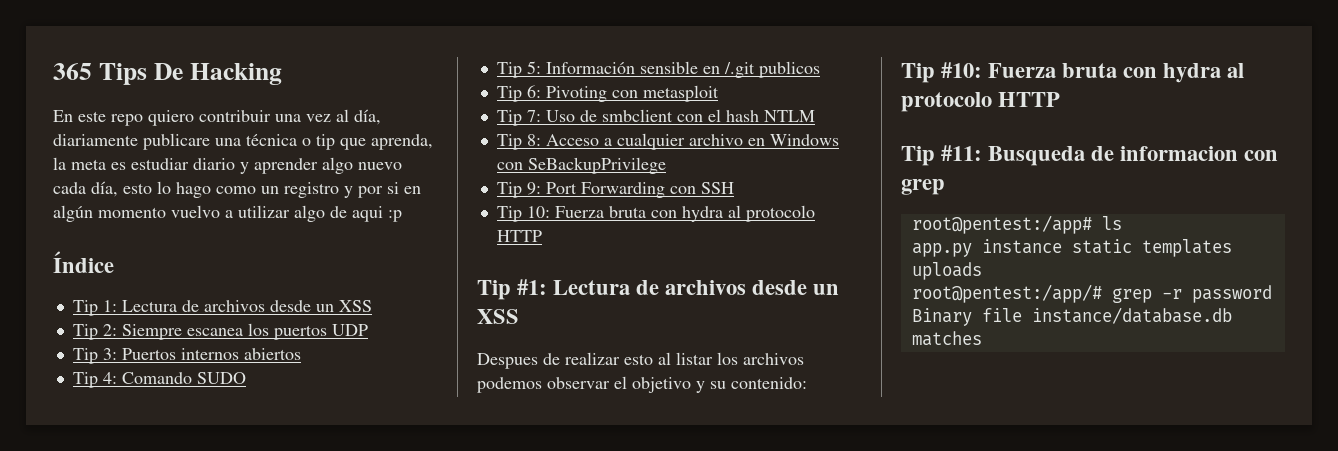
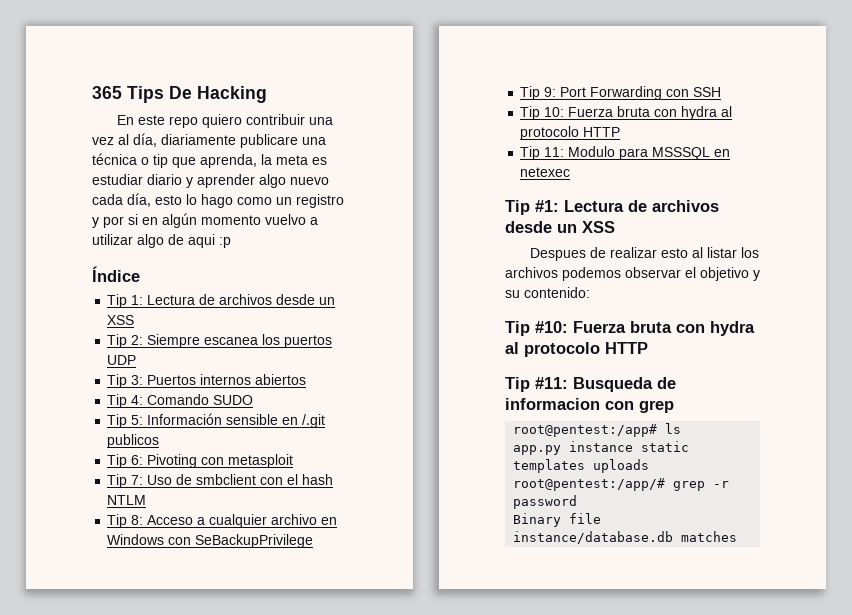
+ Tip 11: Modulo para MSSSQL en netexec

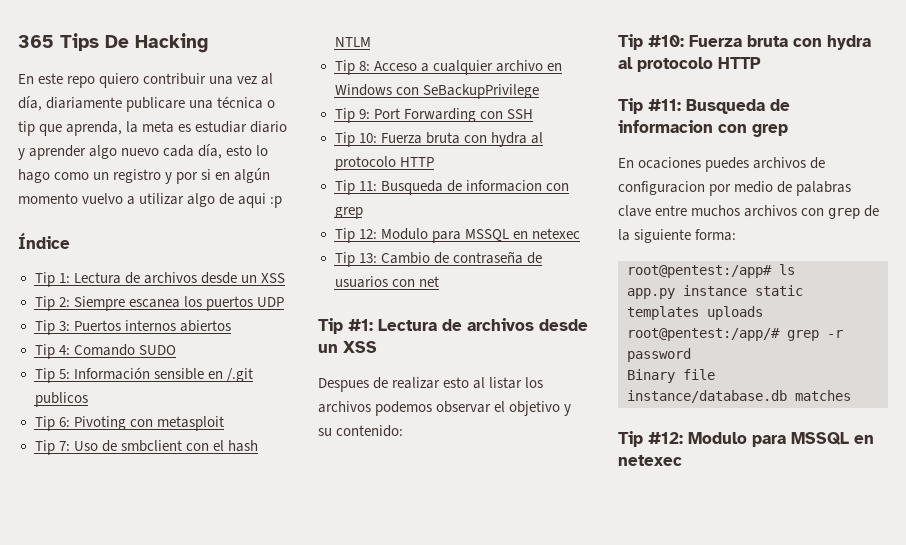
- Tip 11: Modulo para MSSSQL en netexec
+ Tip 11: Busqueda de informacion con grep
+ Tip 12: Modulo para MSSQL en netexec
+ Tip 13: Cambio de contraseña de usuarios con net
+ En ocaciones puedes archivos de configuracion por medio de palabras clave entre muchos archivos con grep de la siguiente forma:
+ Tip #12: Modulo para MSSQL en netexec

